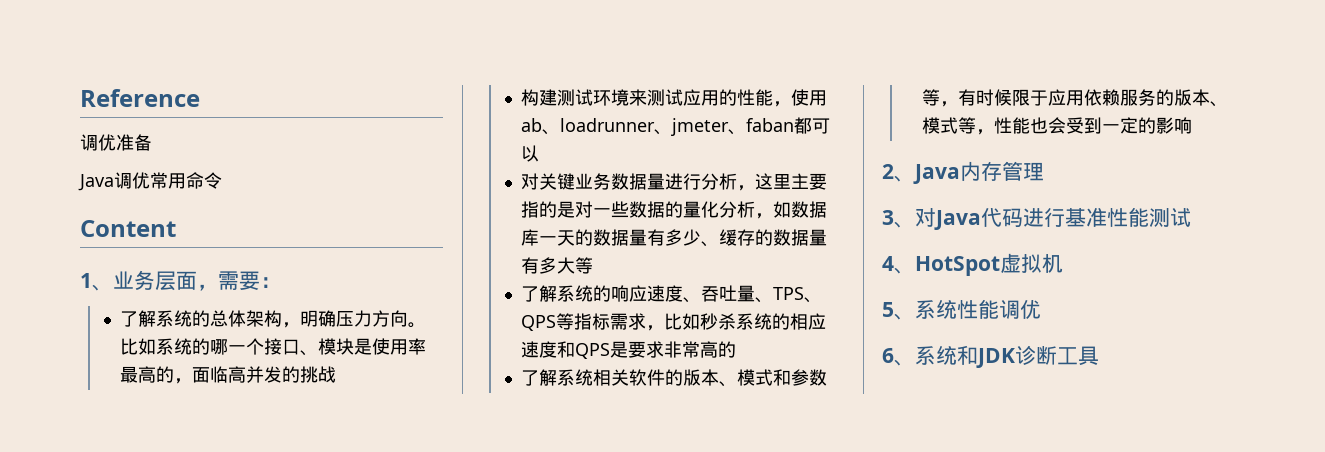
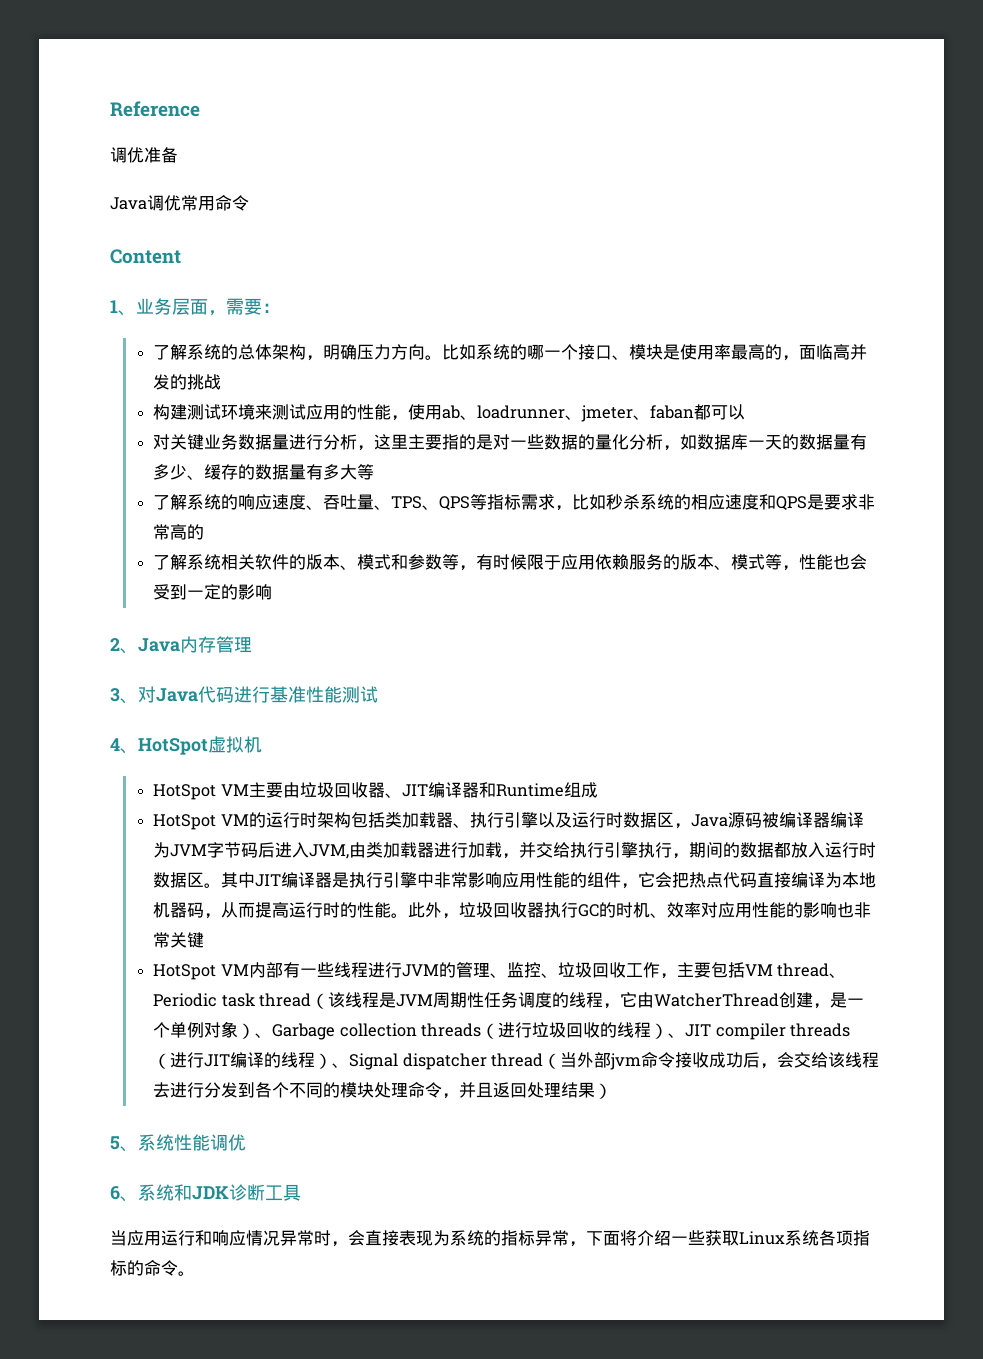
+ HotSpot VM主要由垃圾回收器、JIT编译器和Runtime组成
+ HotSpot VM的运行时架构包括类加载器、执行引擎以及运行时数据区，Java源码被编译器编译为JVM字节码后进入JVM,由类加载器进行加载，并交给执行引擎执行，期间的数据都放入运行时数据区。其中JIT编译器是执行引擎中非常影响应用性能的组件，它会把热点代码直接编译为本地机器码，从而提高运行时的性能。此外，垃圾回收器执行GC的时机、效率对应用性能的影响也非常关键
+ HotSpot VM内部有一些线程进行JVM的管理、监控、垃圾回收工作，主要包括VM thread、Periodic task thread（该线程是JVM周期性任务调度的线程，它由WatcherThread创建，是一个单例对象）、Garbage collection threads（进行垃圾回收的线程）、JIT compiler threads（进行JIT编译的线程）、Signal dispatcher thread（当外部jvm命令接收成功后，会交给该线程去进行分发到各个不同的模块处理命令，并且返回处理结果）
+ 当应用运行和响应情况异常时，会直接表现为系统的指标异常，下面将介绍一些获取Linux系统各项指标的命令。

